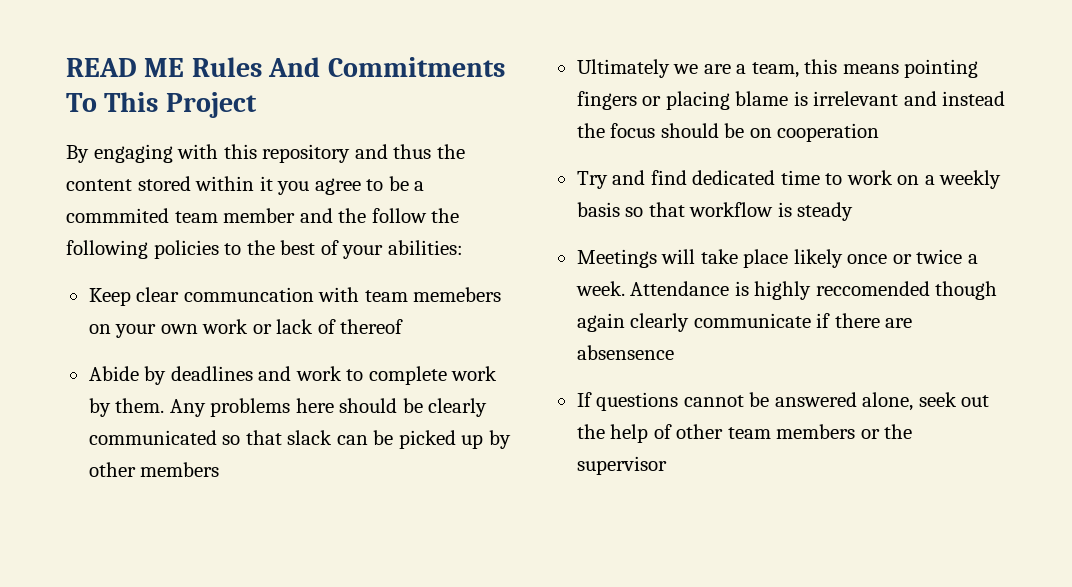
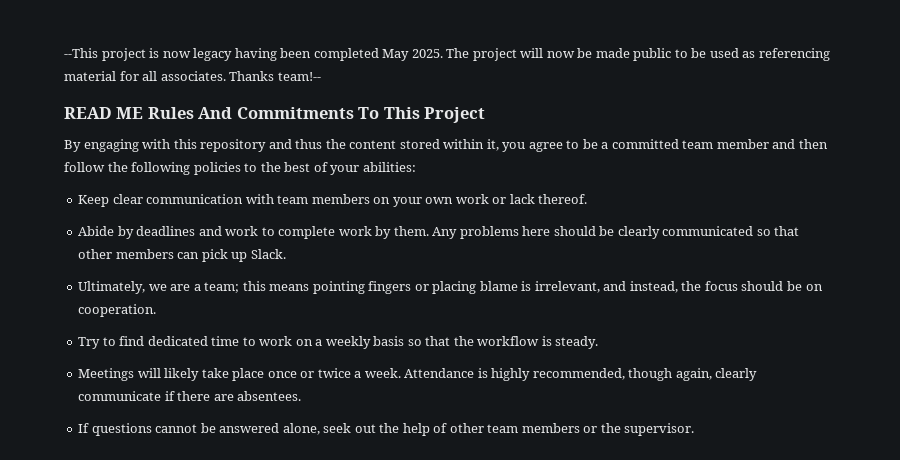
+ --This project is now legacy having been completed May 2025. The project will now be made public to be used as referencing material for all associates. Thanks team!--
- By engaging with this repository and thus the content stored within it you agree to be a commmited team member and the follow the following policies to the best of your abilities:
+ By engaging with this repository and thus the content stored within it, you agree to be a committed team member and then follow the following policies to the best of your abilities:
- Keep clear communcation with team memebers on your own work or lack of thereof
+ Keep clear communication with team members on your own work or lack thereof.
- Any problems here should be clearly communicated so that slack can be picked up by other members
- Ultimately we are a team, this means pointing fingers or placing blame is irrelevant and instead the focus should be on cooperation
+ Any problems here should be clearly communicated so that other members can pick up Slack.
+ Ultimately, we are a team; this means pointing fingers or placing blame is irrelevant, and instead, the focus should be on cooperation.
- Try and find dedicated time to work on a weekly basis so that workflow is steady
+ Try to find dedicated time to work on a weekly basis so that the workflow is steady.
- Meetings will take place likely once or twice a week.
+ Meetings will likely take place once or twice a week.
- Attendance is highly reccomended though again clearly communicate if there are absensence
+ Attendance is highly recommended, though again, clearly communicate if there are absentees.
- If questions cannot be answered alone, seek out the help of other team members or the supervisor
+ If questions cannot be answered alone, seek out the help of other team members or the supervisor.

